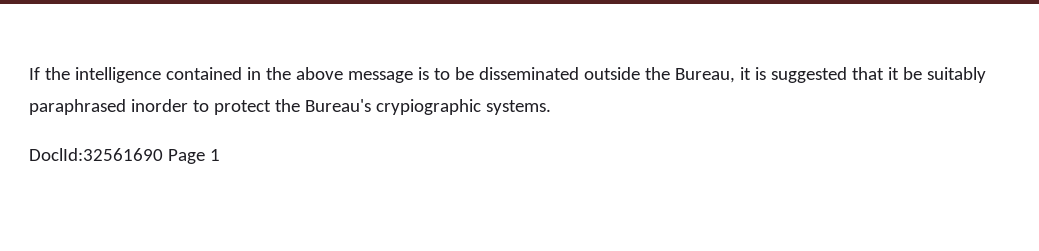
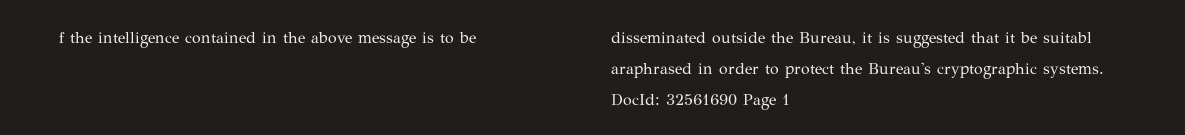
- If the intelligence contained in the above message is to be disseminated outside the Bureau, it is suggested that it be suitably paraphrased inorder to protect the Bureau's crypiographic systems.
+ f the intelligence contained in the above message is to be disseminated outside the Bureau, it is suggested that it be suitabl
+ araphrased in order to protect the Bureau's cryptographic systems.
- DoclId:32561690 Page 1
+ DocId: 32561690 Page 1

